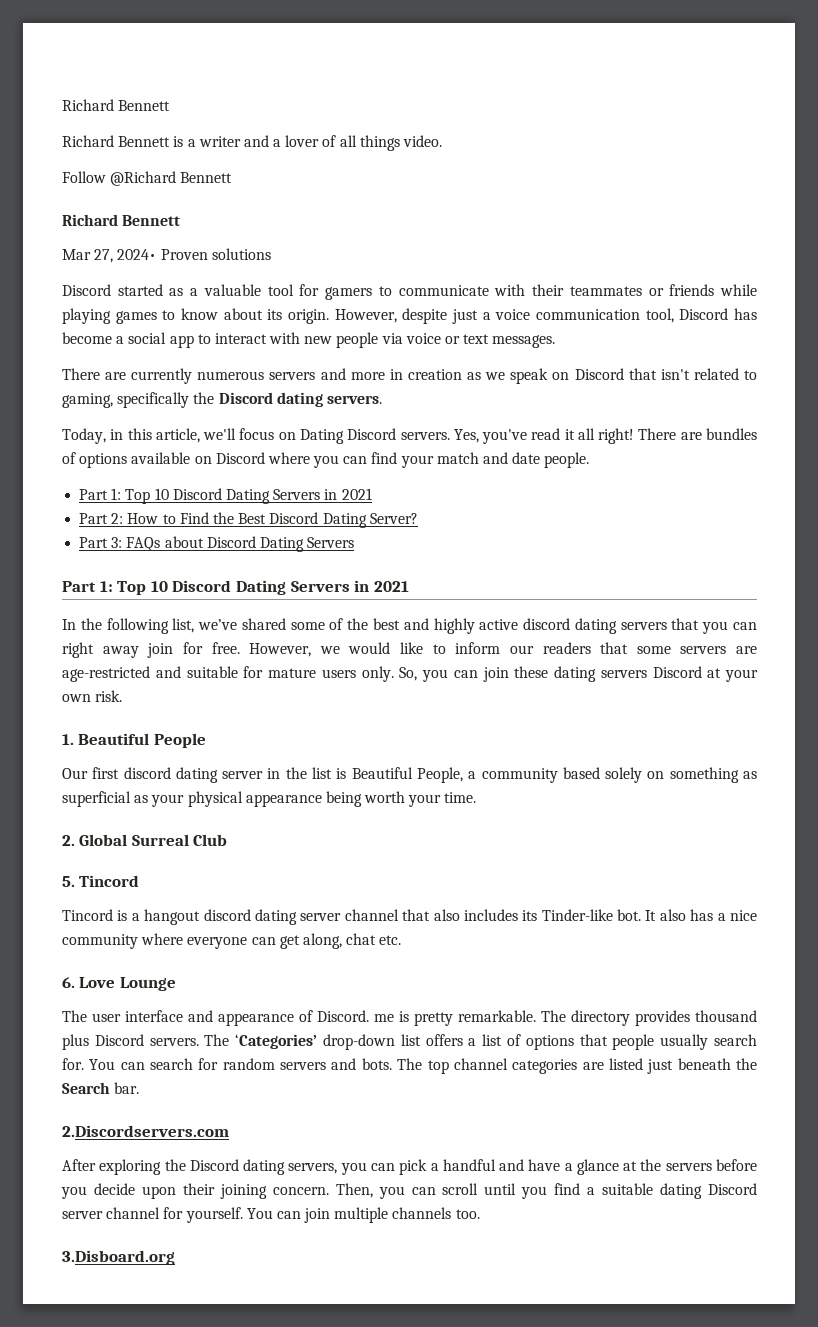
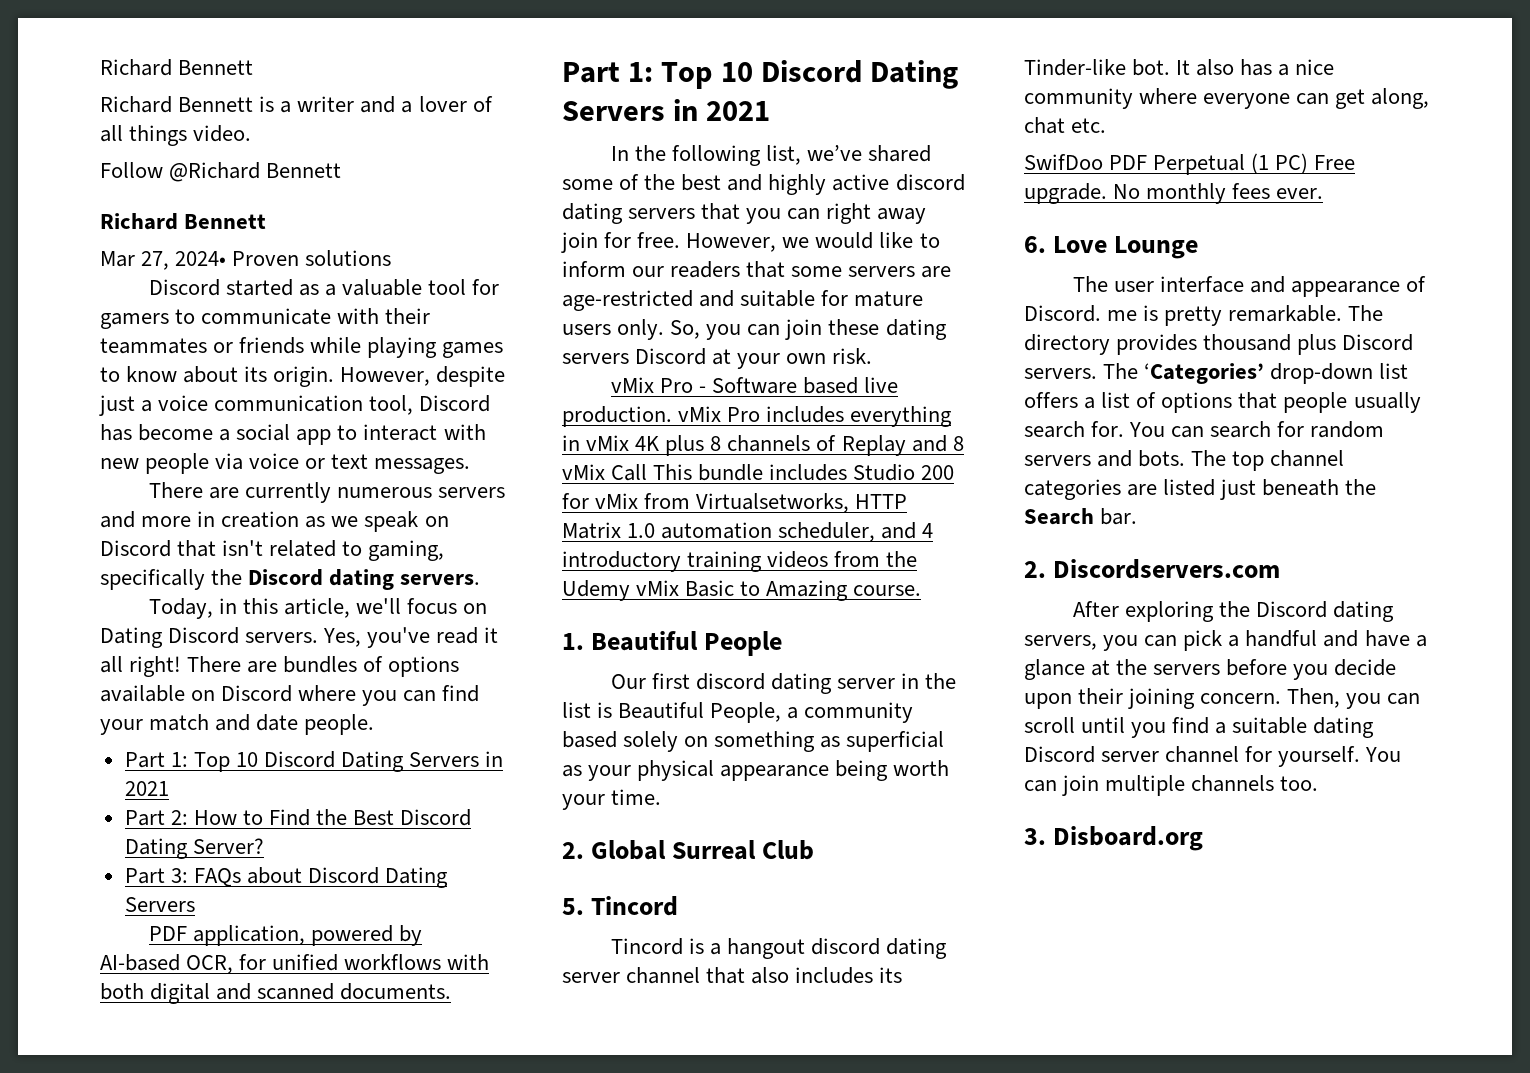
+ PDF application, powered by AI-based OCR, for unified workflows with both digital and scanned documents.
+ vMix Pro - Software based live production. vMix Pro includes everything in vMix 4K plus 8 channels of Replay and 8 vMix Call This bundle includes Studio 200 for vMix from Virtualsetworks, HTTP Matrix 1.0 automation scheduler, and 4 introductory training videos from the Udemy vMix Basic to Amazing course.
+ SwifDoo PDF Perpetual (1 PC) Free upgrade. No monthly fees ever.
- 2.Discordservers.com
+ 2. Discordservers.com
- 3.Disboard.org
+ 3. Disboard.org

